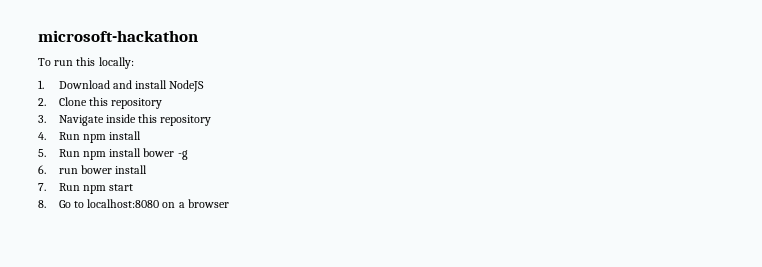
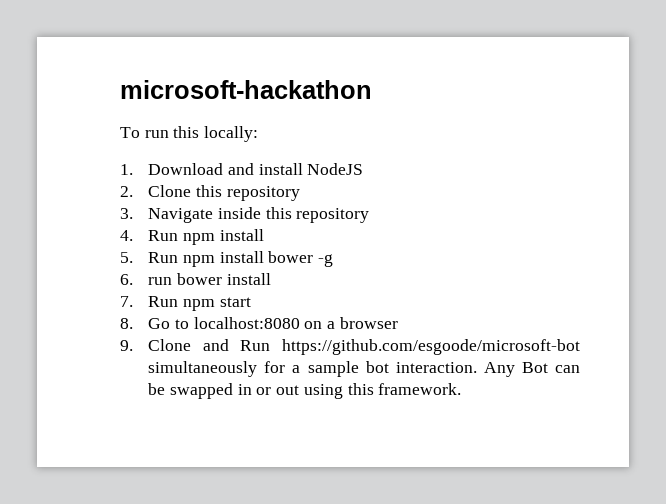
+ 9. Clone and Run https://github.com/esgoode/microsoft-bot simultaneously for a sample bot interaction. Any Bot can be swapped in or out using this framework.

